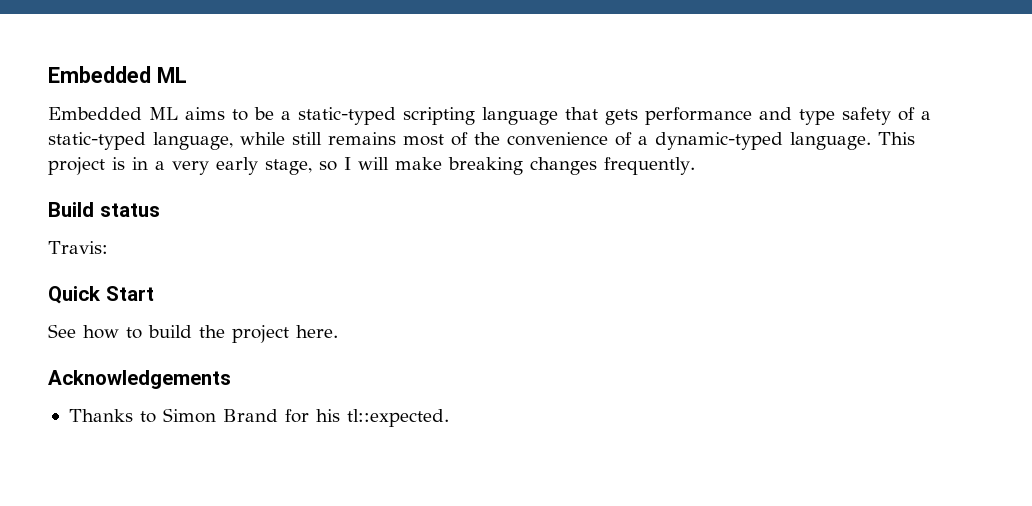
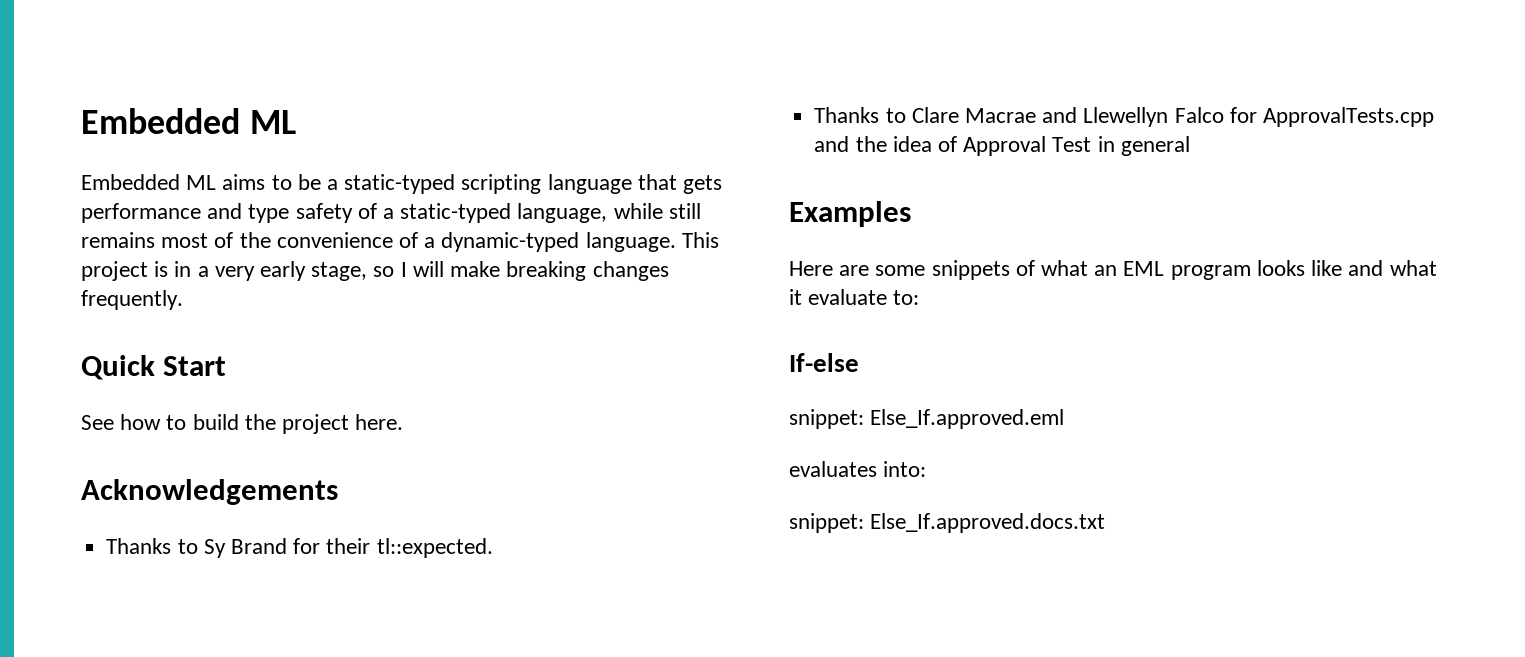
- Build status
- Travis:
- Thanks to Simon Brand for his tl::expected.
+ Thanks to Sy Brand for their tl::expected.
+ Thanks to Clare Macrae and Llewellyn Falco for ApprovalTests.cpp and the idea of Approval Test in general
+ Examples
+ Here are some snippets of what an EML program looks like and what it evaluate to:
+ If-else
+ snippet: Else_If.approved.eml
+ evaluates into:
+ snippet: Else_If.approved.docs.txt

